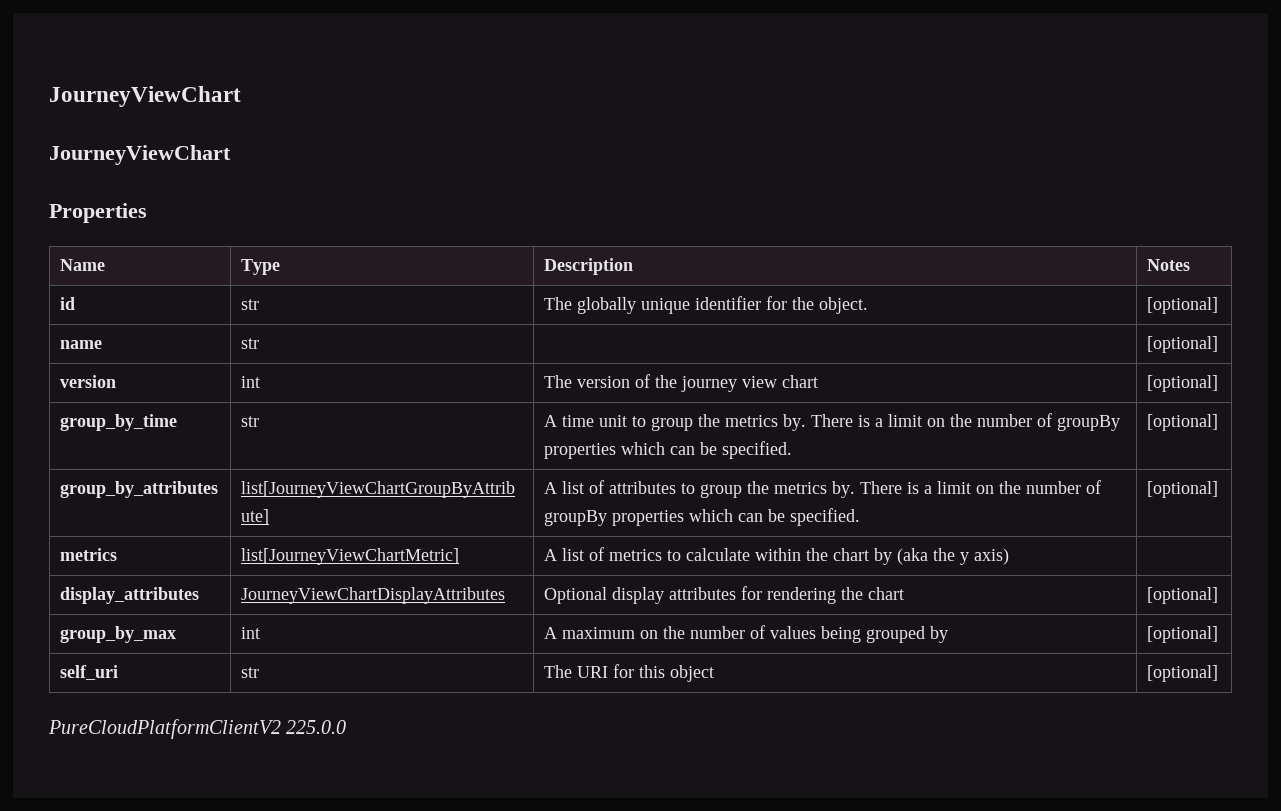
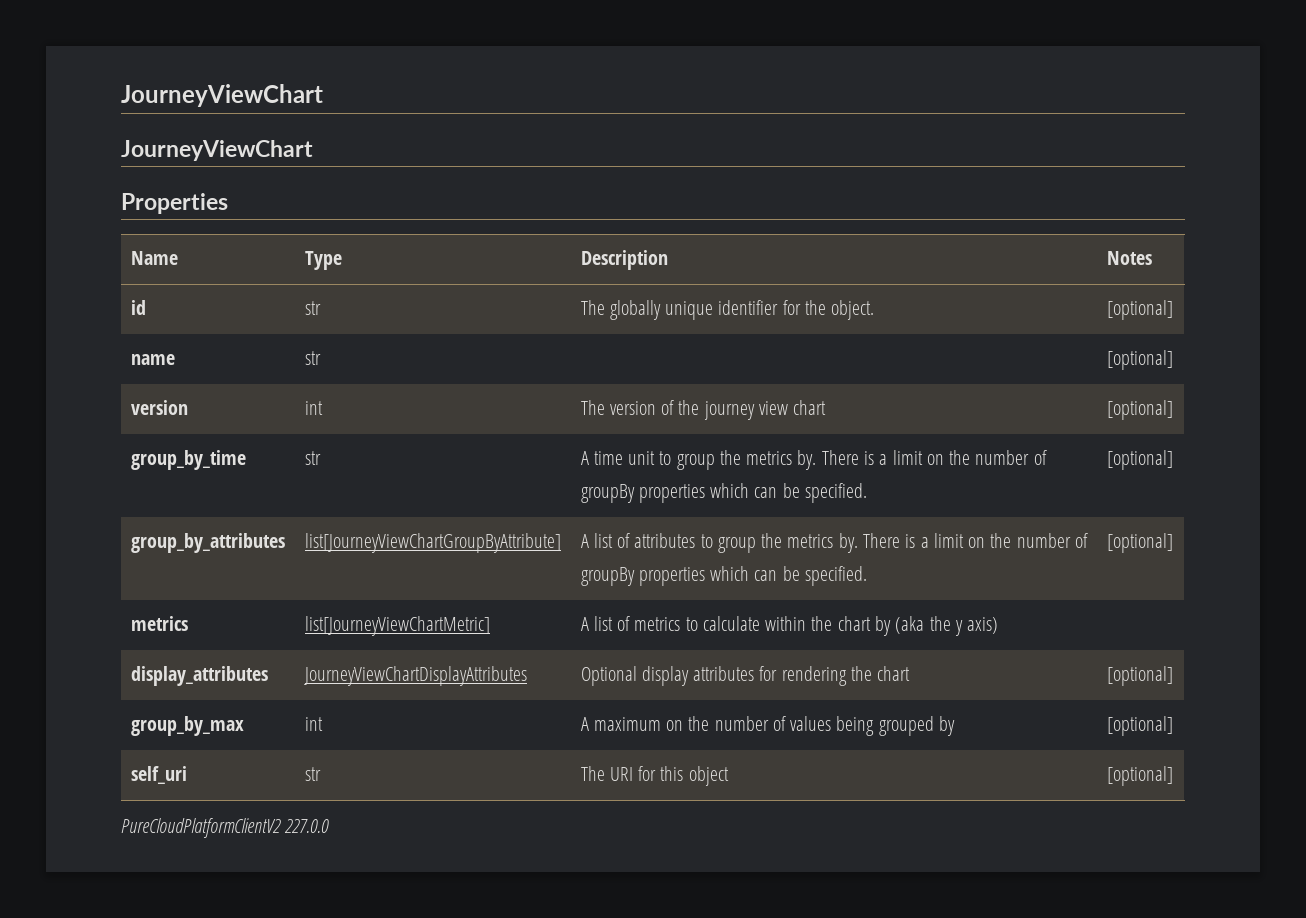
- PureCloudPlatformClientV2 225.0.0
+ PureCloudPlatformClientV2 227.0.0

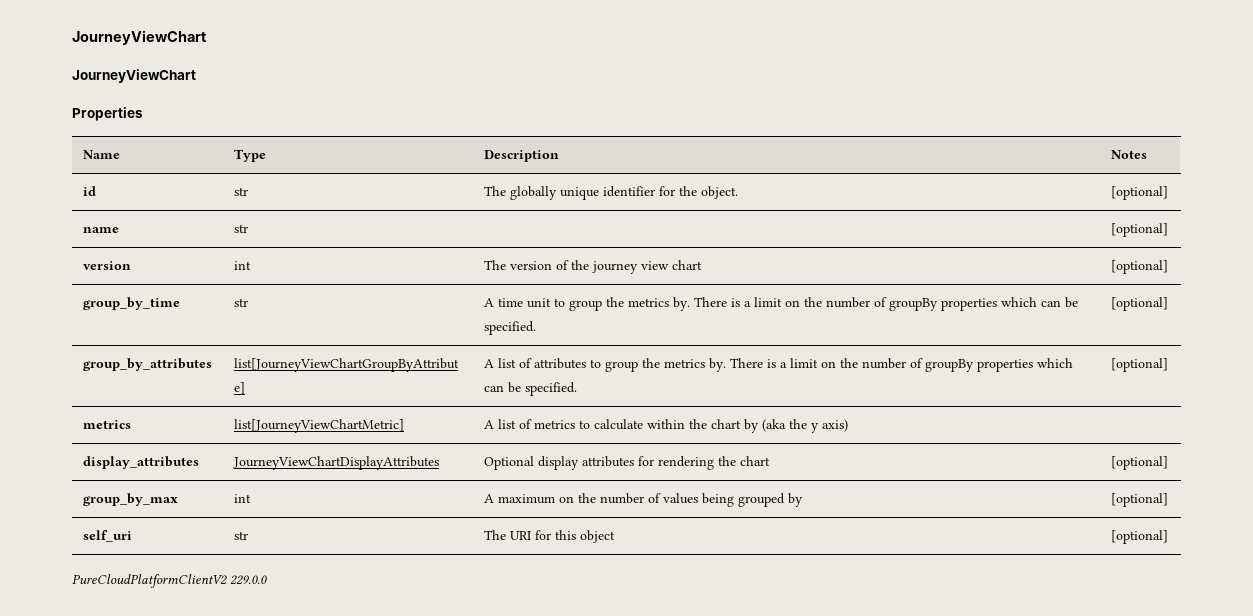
- PureCloudPlatformClientV2 227.0.0
+ PureCloudPlatformClientV2 229.0.0

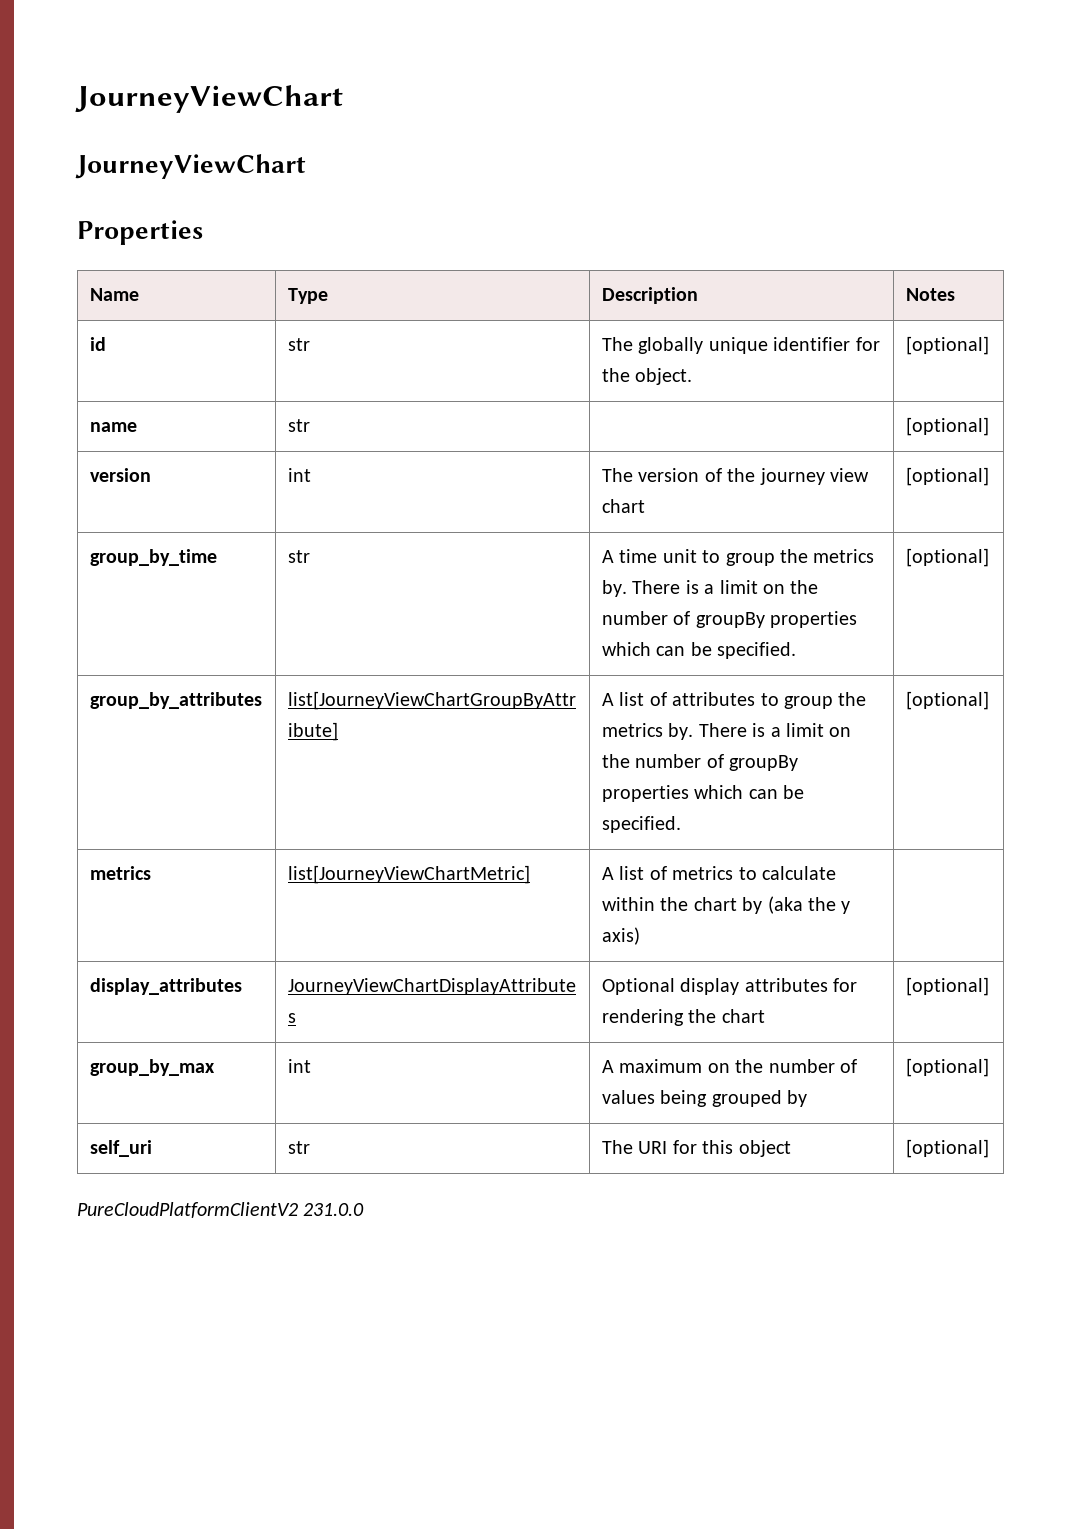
- PureCloudPlatformClientV2 229.0.0
+ PureCloudPlatformClientV2 231.0.0

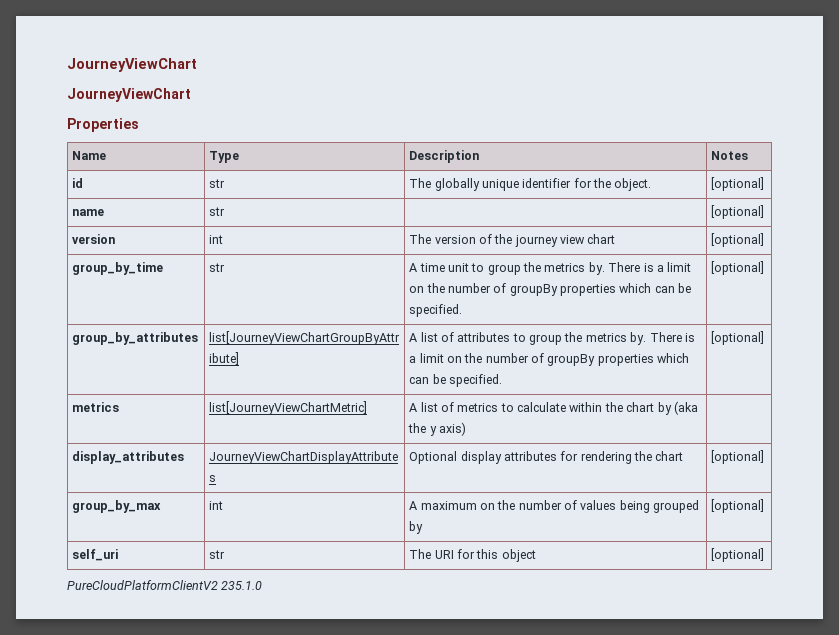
- PureCloudPlatformClientV2 231.0.0
+ PureCloudPlatformClientV2 235.1.0

